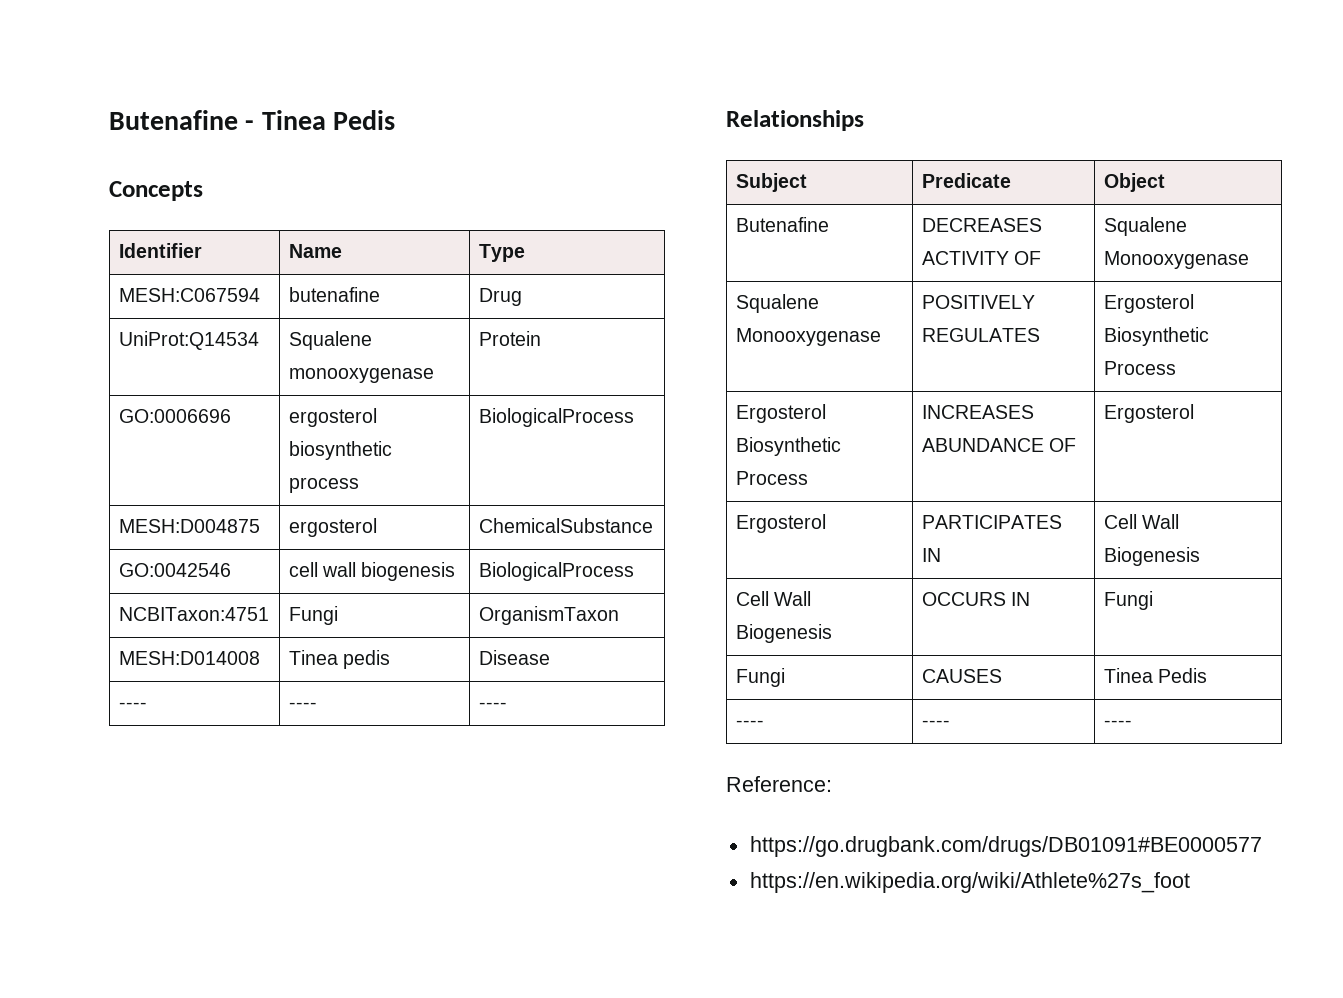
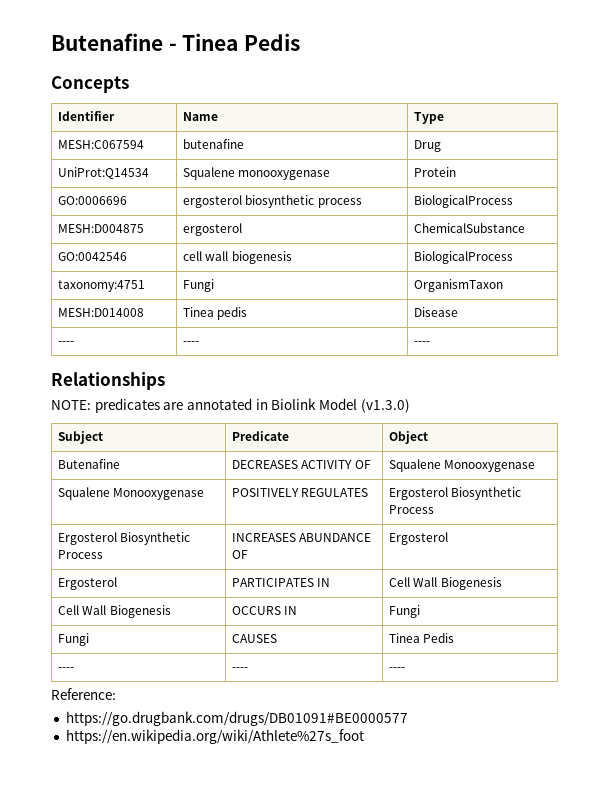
- NCBITaxon:4751 | Fungi | OrganismTaxon
+ taxonomy:4751 | Fungi | OrganismTaxon
+ NOTE: predicates are annotated in Biolink Model (v1.3.0)

